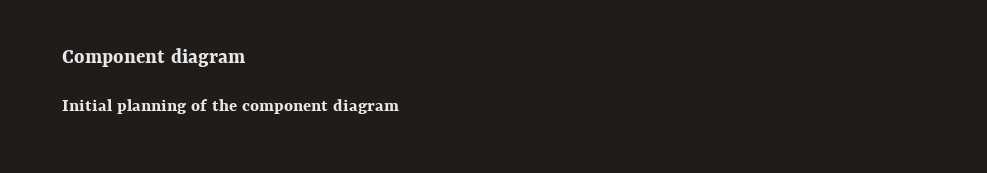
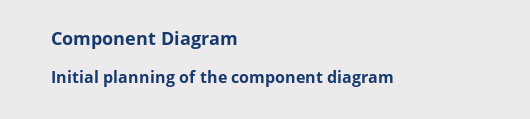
- Component diagram
+ Component Diagram

